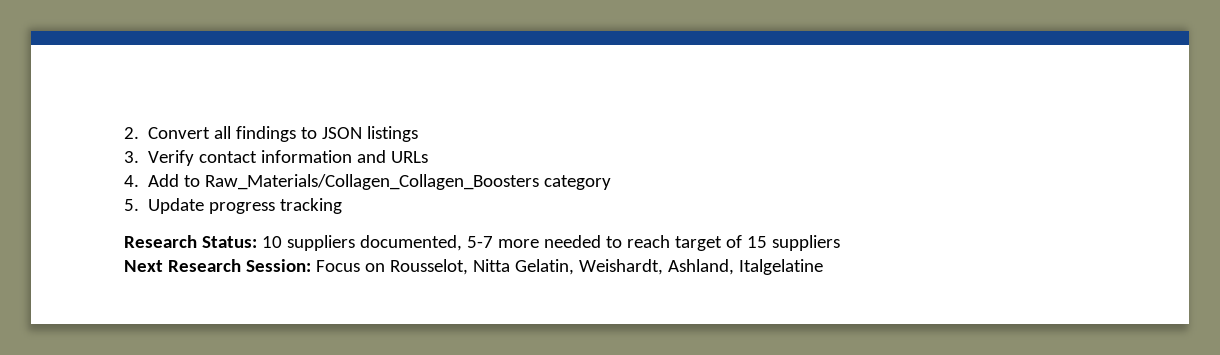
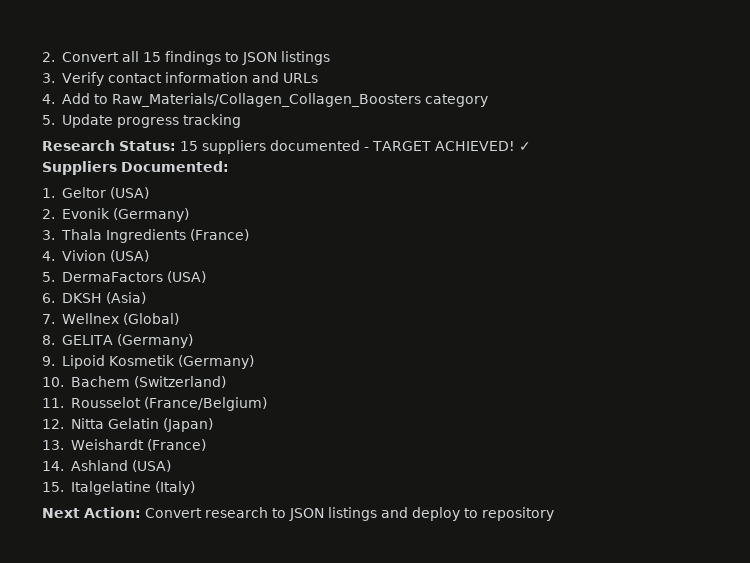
- 2. Convert all findings to JSON listings
+ 2. Convert all 15 findings to JSON listings
- Research Status: 10 suppliers documented, 5-7 more needed to reach target of 15 suppliers
- Next Research Session: Focus on Rousselot, Nitta Gelatin, Weishardt, Ashland, Italgelatine
+ Research Status: 15 suppliers documented - TARGET ACHIEVED! ✓
+ Suppliers Documented:
+ 1. Geltor (USA)
+ 2. Evonik (Germany)
+ 3. Thala Ingredients (France)
+ 4. Vivion (USA)
+ 5. DermaFactors (USA)
+ 6. DKSH (Asia)
+ 7. Wellnex (Global)
+ 8. GELITA (Germany)
+ 9. Lipoid Kosmetik (Germany)
+ 10. Bachem (Switzerland)
+ 11. Rousselot (France/Belgium)
+ 12. Nitta Gelatin (Japan)
+ 13. Weishardt (France)
+ 14. Ashland (USA)
+ 15. Italgelatine (Italy)
+ Next Action: Convert research to JSON listings and deploy to repository

